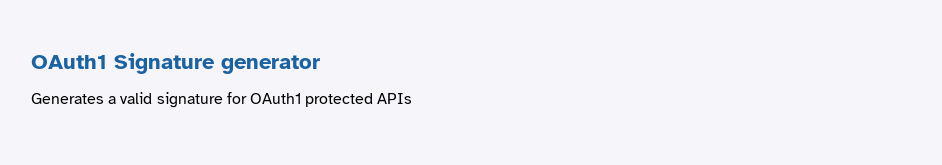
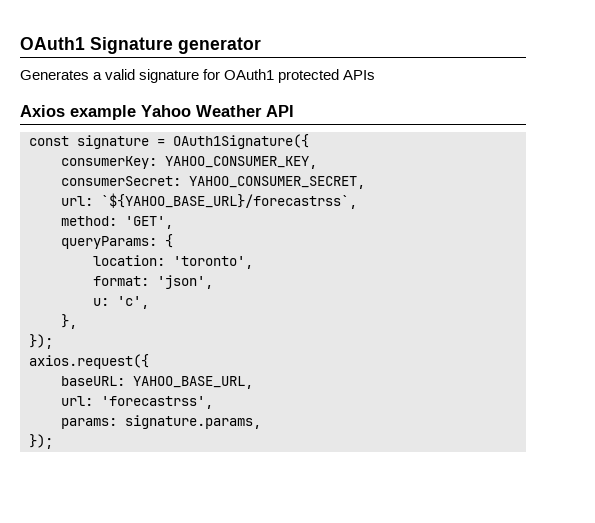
+ Axios example Yahoo Weather API
+ const signature = OAuth1Signature({
+ consumerKey: YAHOO_CONSUMER_KEY,
+ consumerSecret: YAHOO_CONSUMER_SECRET,
+ url: `${YAHOO_BASE_URL}/forecastrss`,
+ method: 'GET',
+ queryParams: {
+ location: 'toronto',
+ format: 'json',
+ u: 'c',
+ },
+ });
+ axios.request({
+ baseURL: YAHOO_BASE_URL,
+ url: 'forecastrss',
+ params: signature.params,
+ });

